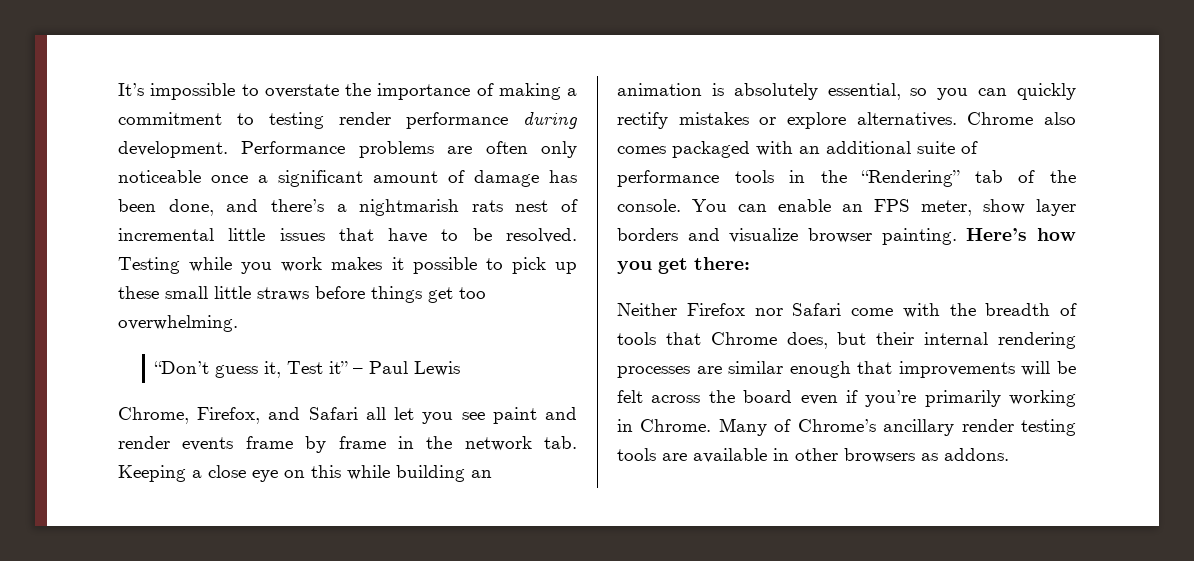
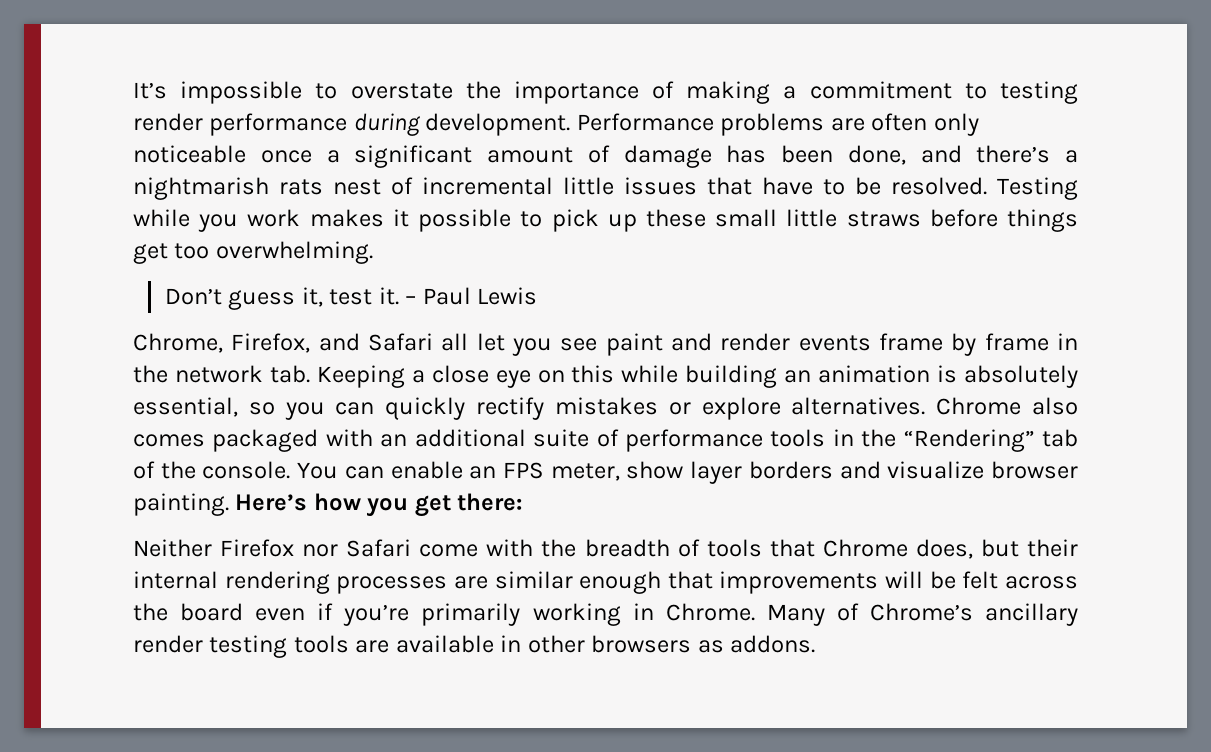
- “Don’t guess it, Test it” – Paul Lewis
+ Don’t guess it, test it. – Paul Lewis

